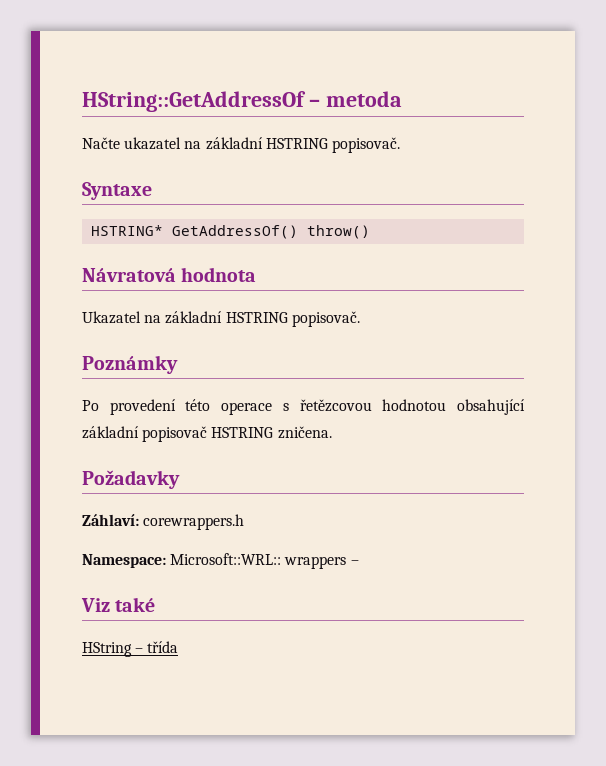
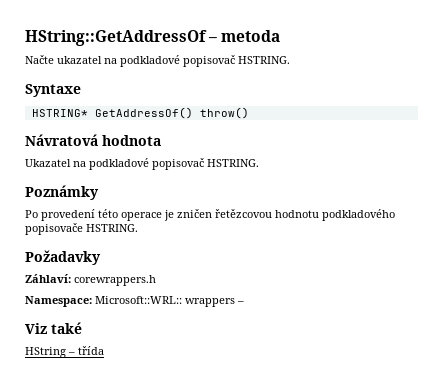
- Načte ukazatel na základní HSTRING popisovač.
+ Načte ukazatel na podkladové popisovač HSTRING.
- Ukazatel na základní HSTRING popisovač.
+ Ukazatel na podkladové popisovač HSTRING.
- Po provedení této operace s řetězcovou hodnotou obsahující základní popisovač HSTRING zničena.
+ Po provedení této operace je zničen řetězcovou hodnotu podkladového popisovače HSTRING.

